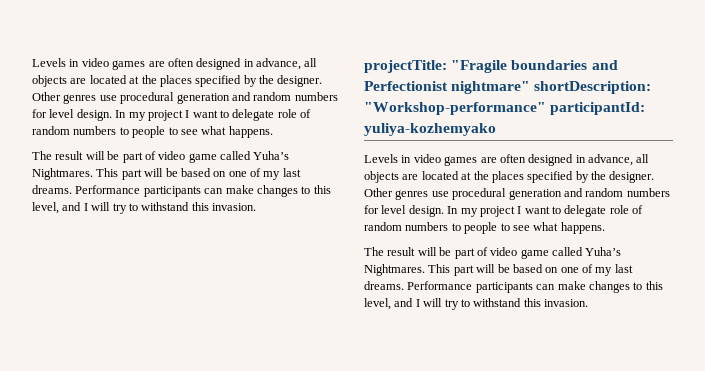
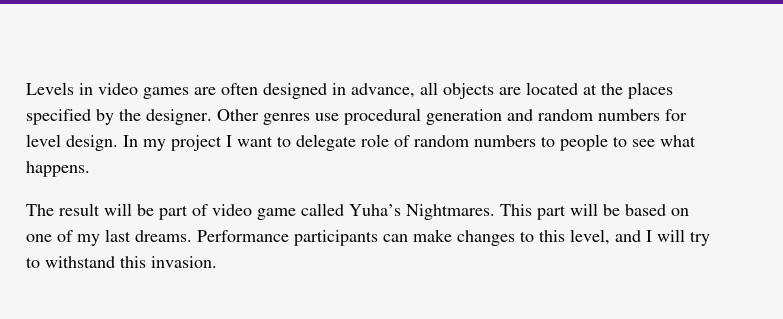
- projectTitle: "Fragile boundaries and Perfectionist nightmare" shortDescription: "Workshop-performance" participantId: yuliya-kozhemyako
- Levels in video games are often designed in advance, all objects are located at the places specified by the designer. Other genres use procedural generation and random numbers for level design. In my project I want to delegate role of random numbers to people to see what happens.
- The result will be part of video game called Yuha’s Nightmares. This part will be based on one of my last dreams. Рerformance participants can make changes to this level, and I will try to withstand this invasion.

